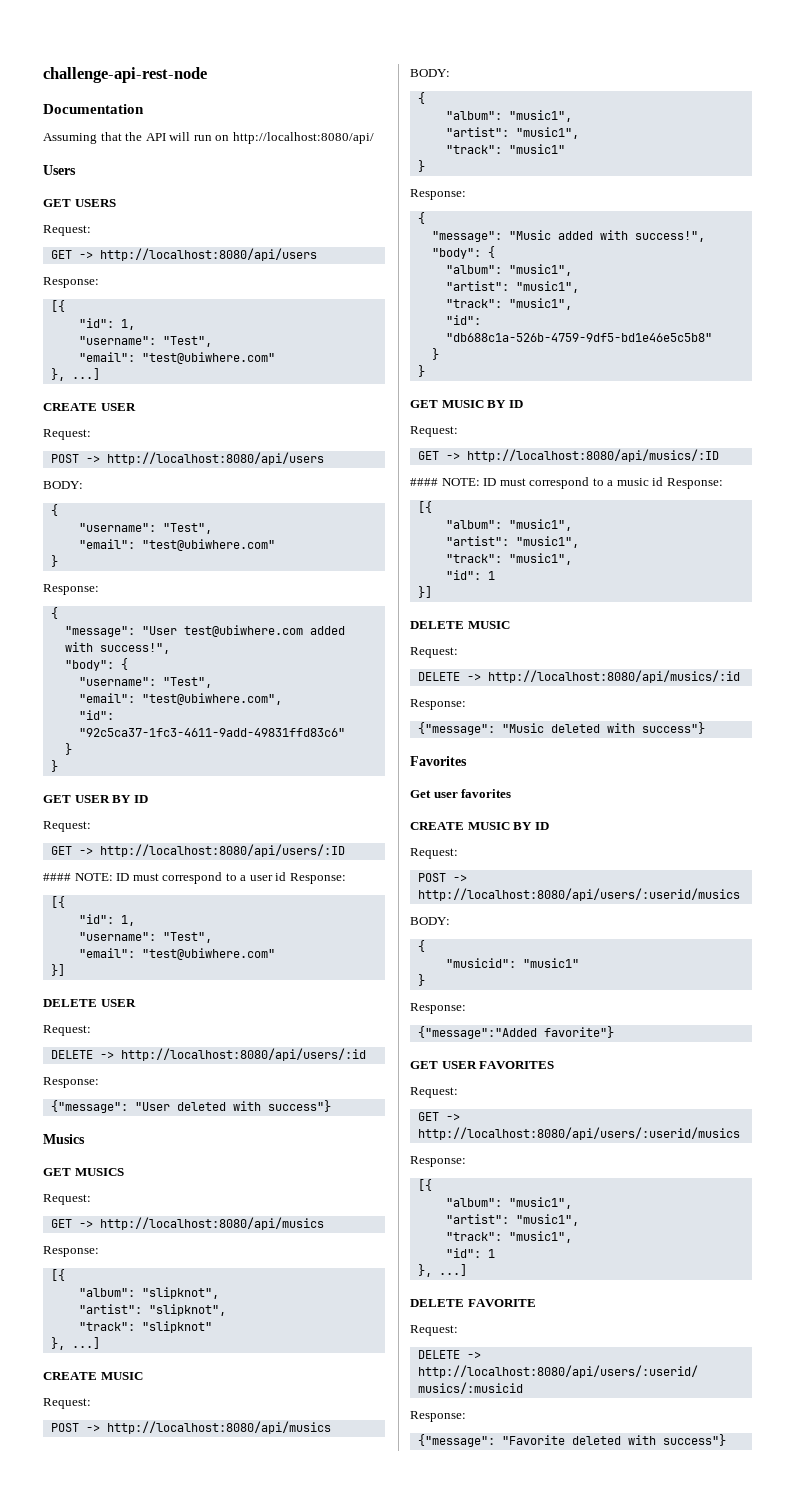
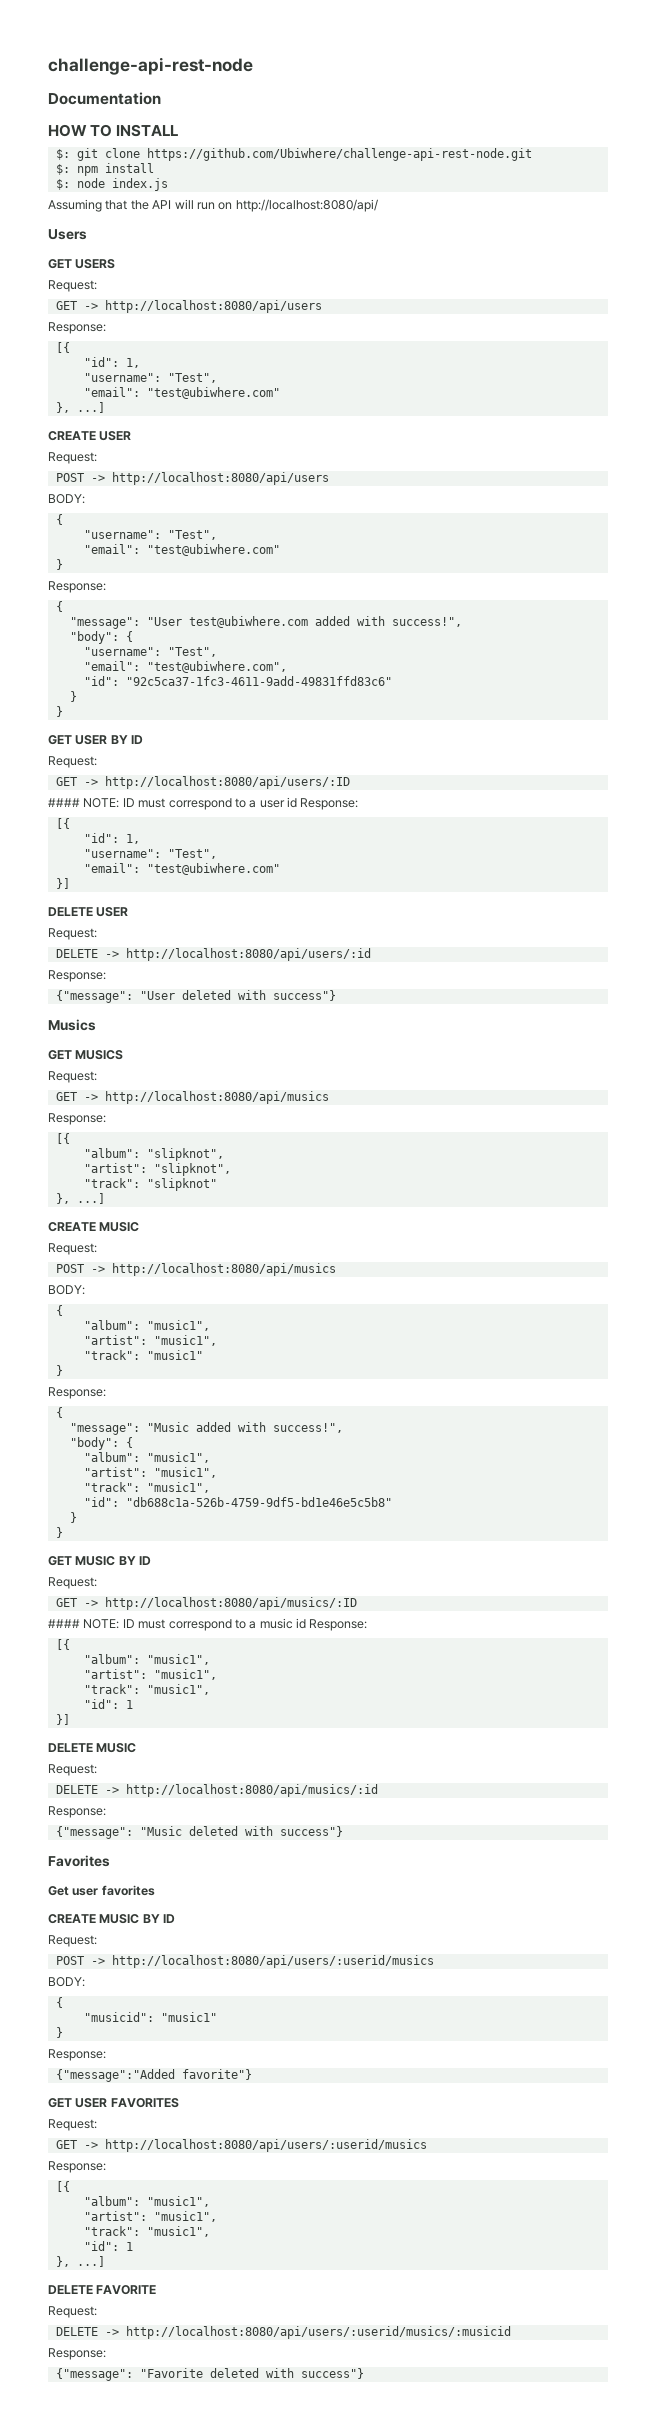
+ HOW TO INSTALL
+ $: git clone https://github.com/Ubiwhere/challenge-api-rest-node.git
+ $: npm install
+ $: node index.js

